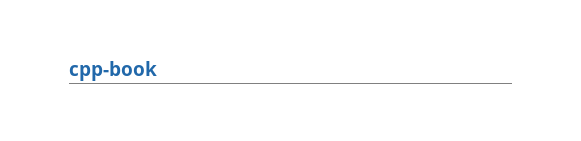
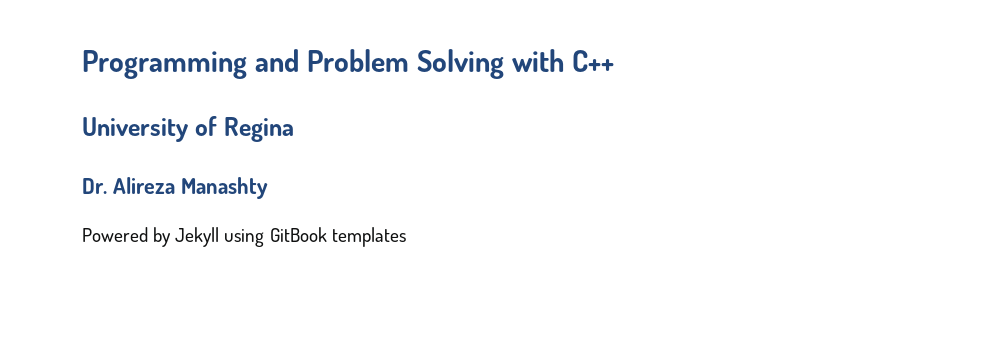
- cpp-book
+ Programming and Problem Solving with C++
+ University of Regina
+ Dr. Alireza Manashty
+ Powered by Jekyll using GitBook templates

